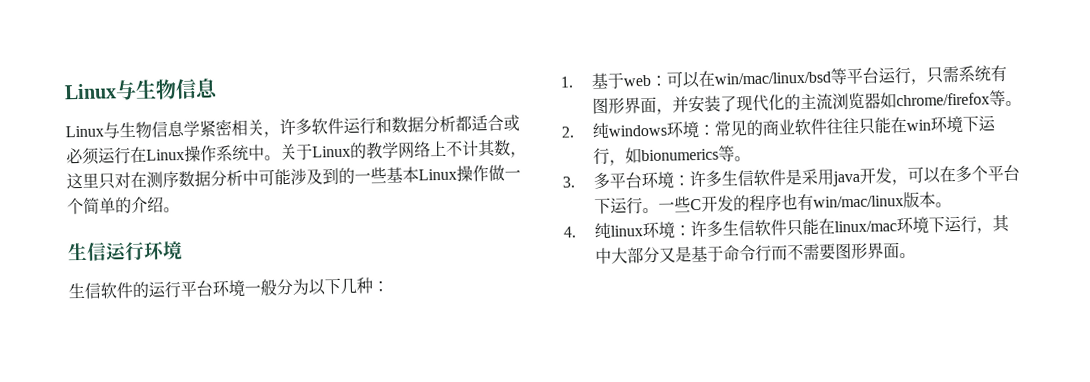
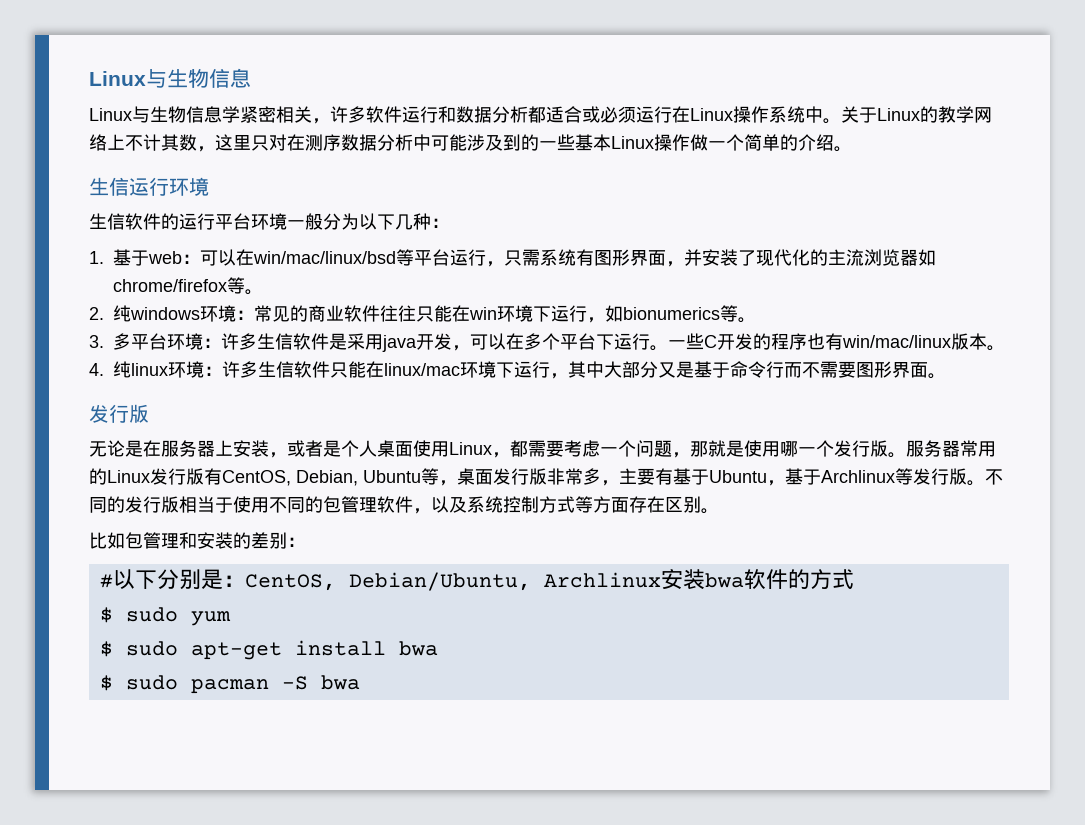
  4.纯linux环境：许多生信软件只能在linux/mac环境下运行，其中大部分又是基于命令行而不需要图形界面。
+ 发行版
+ 无论是在服务器上安装，或者是个人桌面使用Linux，都需要考虑一个问题，那就是使用哪一个发行版。服务器常用的Linux发行版有CentOS, Debian, Ubuntu等，桌面发行版非常多，主要有基于Ubuntu，基于Archlinux等发行版。不同的发行版相当于使用不同的包管理软件，以及系统控制方式等方面存在区别。
+ 比如包管理和安装的差别：
+ #以下分别是：CentOS, Debian/Ubuntu, Archlinux安装bwa软件的方式
+ $ sudo yum
+ $ sudo apt-get install bwa
+ $ sudo pacman -S bwa

